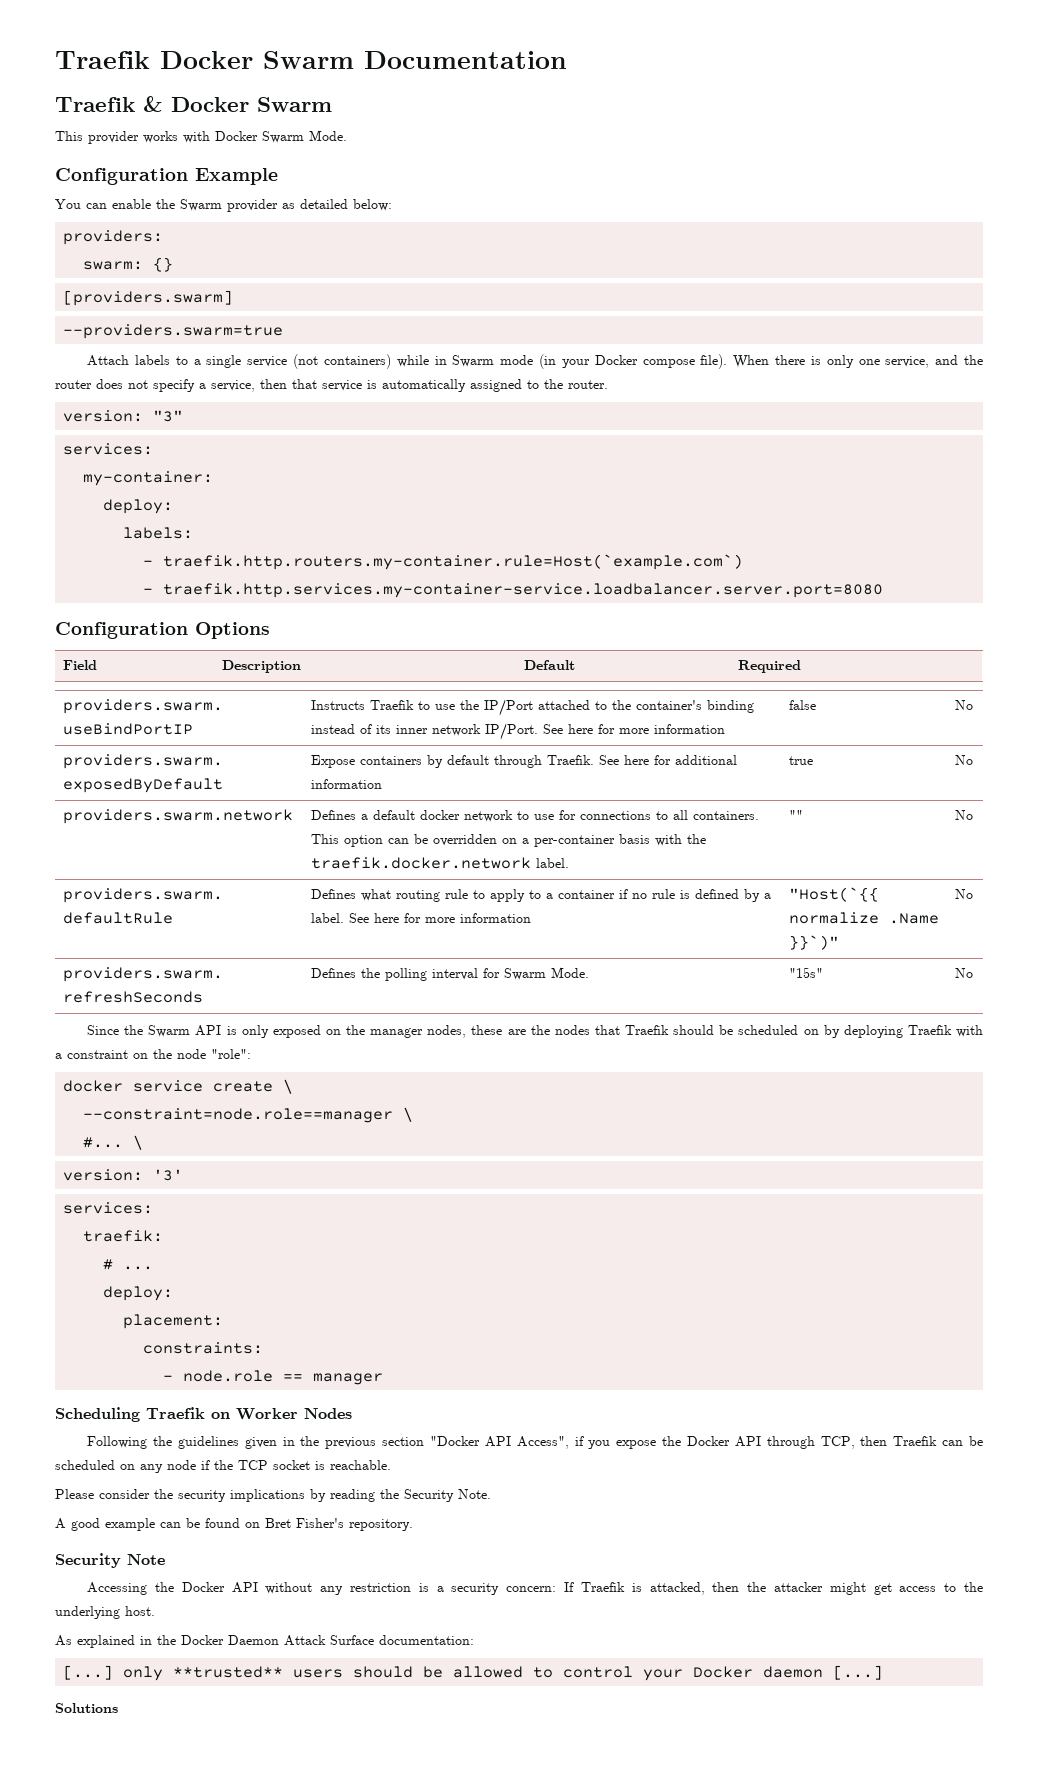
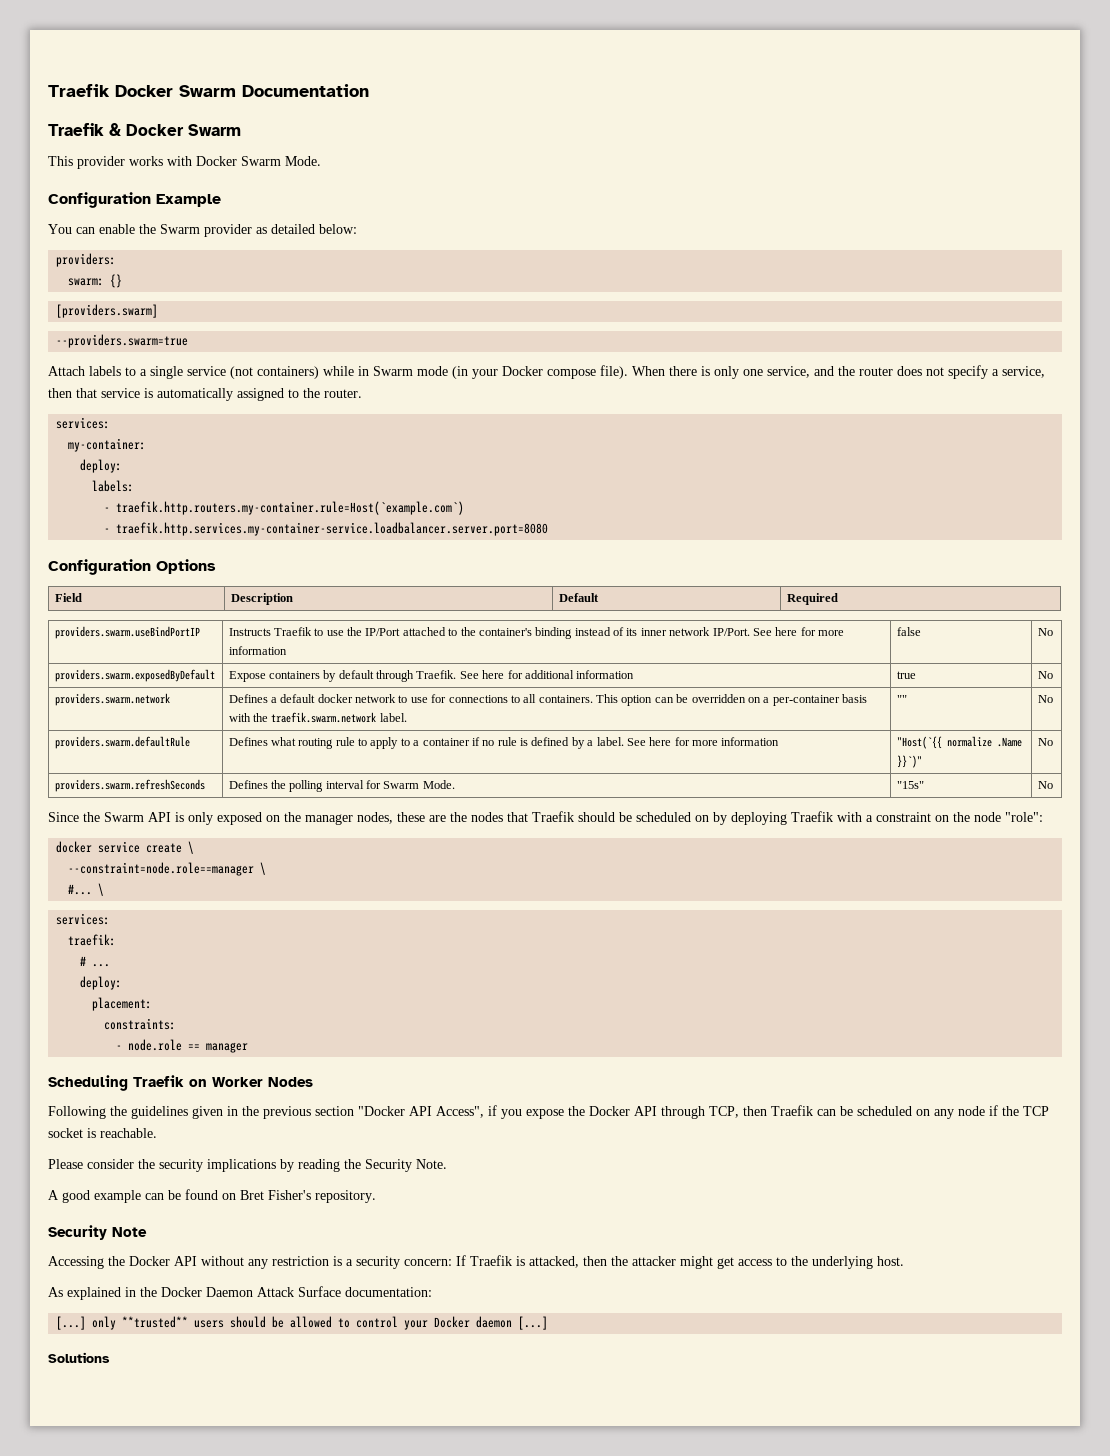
- version: "3"
- providers.swarm.network | Defines a default docker network to use for connections to all containers. This option can be overridden on a per-container basis with the traefik.docker.network label. | "" | No
+ providers.swarm.network | Defines a default docker network to use for connections to all containers. This option can be overridden on a per-container basis with the traefik.swarm.network label. | "" | No
- version: '3'

